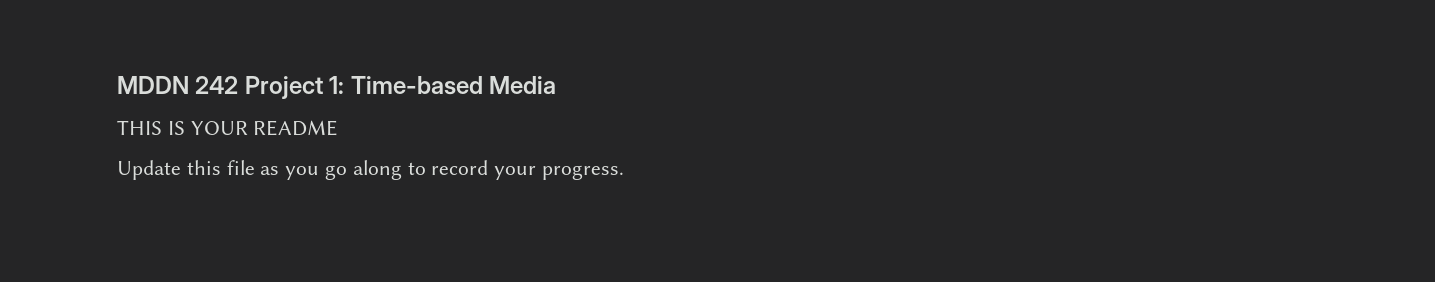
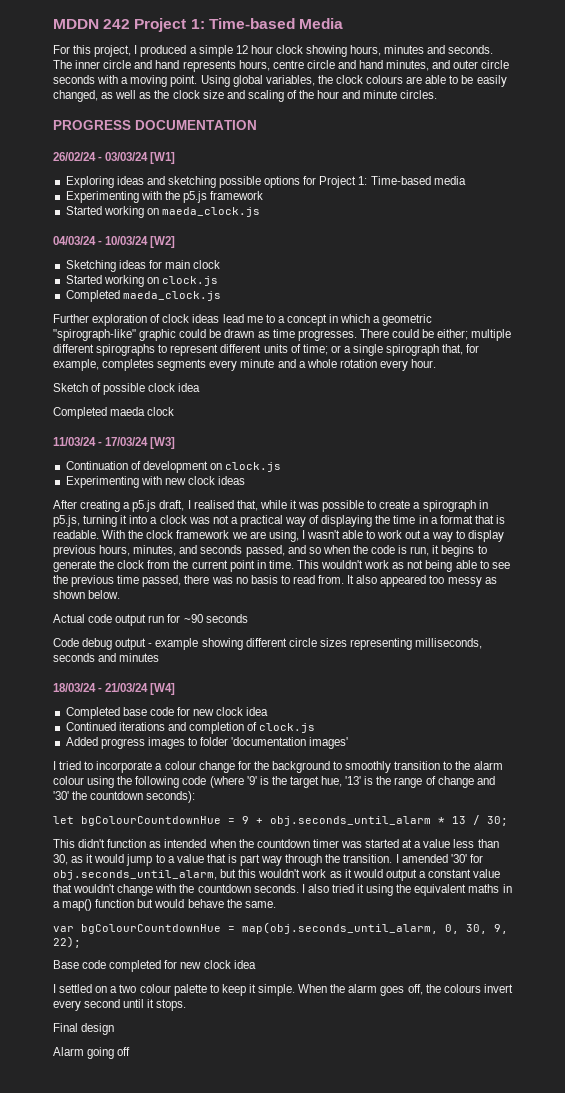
- THIS IS YOUR README
- Update this file as you go along to record your progress.
+ For this project, I produced a simple 12 hour clock showing hours, minutes and seconds. The inner circle and hand represents hours, centre circle and hand minutes, and outer circle seconds with a moving point. Using global variables, the clock colours are able to be easily changed, as well as the clock size and scaling of the hour and minute circles.
+ PROGRESS DOCUMENTATION
+ 26/02/24 - 03/03/24 [W1]
+ Exploring ideas and sketching possible options for Project 1: Time-based media
+ Experimenting with the p5.js framework
+ Started working on maeda_clock.js
+ 04/03/24 - 10/03/24 [W2]
+ Sketching ideas for main clock
+ Started working on clock.js
+ Completed maeda_clock.js
+ Further exploration of clock ideas lead me to a concept in which a geometric "spirograph-like" graphic could be drawn as time progresses. There could be either; multiple different spirographs to represent different units of time; or a single spirograph that, for example, completes segments every minute and a whole rotation every hour.
+ Sketch of possible clock idea
+ Completed maeda clock
+ 11/03/24 - 17/03/24 [W3]
+ Continuation of development on clock.js
+ Experimenting with new clock ideas
+ After creating a p5.js draft, I realised that, while it was possible to create a spirograph in p5.js, turning it into a clock was not a practical way of displaying the time in a format that is readable. With the clock framework we are using, I wasn't able to work out a way to display previous hours, minutes, and seconds passed, and so when the code is run, it begins to generate the clock from the current point in time. This wouldn't work as not being able to see the previous time passed, there was no basis to read from. It also appeared too messy as shown below.
+ Actual code output run for ~90 seconds
+ Code debug output - example showing different circle sizes representing milliseconds, seconds and minutes
+ 18/03/24 - 21/03/24 [W4]
+ Completed base code for new clock idea
+ Continued iterations and completion of clock.js
+ Added progress images to folder 'documentation images'
+ I tried to incorporate a colour change for the background to smoothly transition to the alarm colour using the following code (where '9' is the target hue, '13' is the range of change and '30' the countdown seconds):
+ let bgColourCountdownHue = 9 + obj.seconds_until_alarm * 13 / 30;
+ This didn't function as intended when the countdown timer was started at a value less than 30, as it would jump to a value that is part way through the transition. I amended '30' for obj.seconds_until_alarm, but this wouldn't work as it would output a constant value that wouldn't change with the countdown seconds. I also tried it using the equivalent maths in a map() function but would behave the same.
+ var bgColourCountdownHue = map(obj.seconds_until_alarm, 0, 30, 9, 22);
+ Base code completed for new clock idea
+ I settled on a two colour palette to keep it simple. When the alarm goes off, the colours invert every second until it stops.
+ Final design
+ Alarm going off

